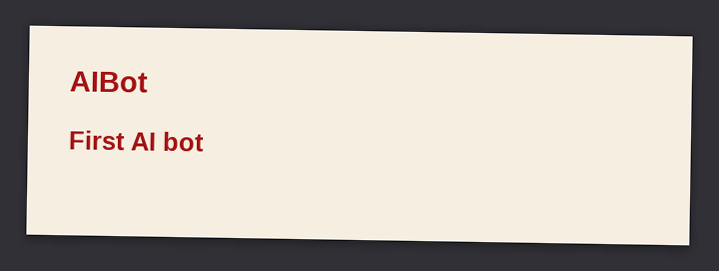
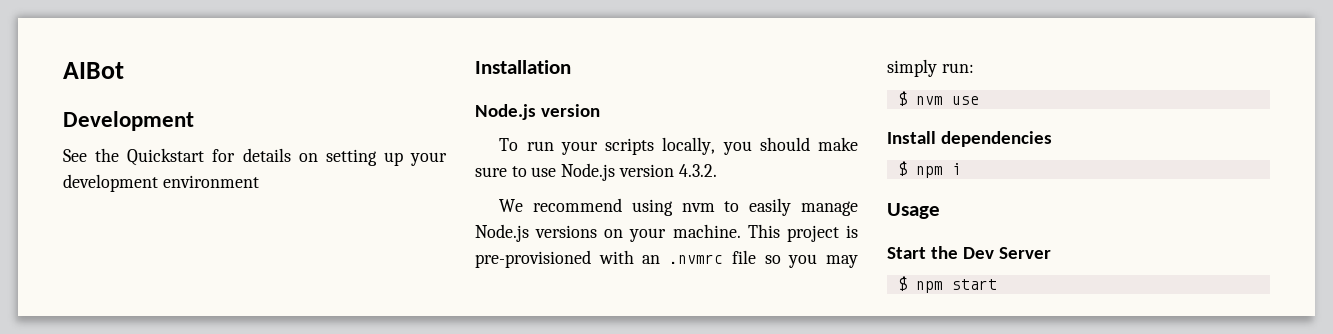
- First AI bot
+ Development
+ See the Quickstart for details on setting up your development environment
+ Installation
+ Node.js version
+ To run your scripts locally, you should make sure to use Node.js version 4.3.2.
+ We recommend using nvm to easily manage Node.js versions on your machine. This project is pre-provisioned with an .nvmrc file so you may simply run:
+ $ nvm use
+ Install dependencies
+ $ npm i
+ Usage
+ Start the Dev Server
+ $ npm start

